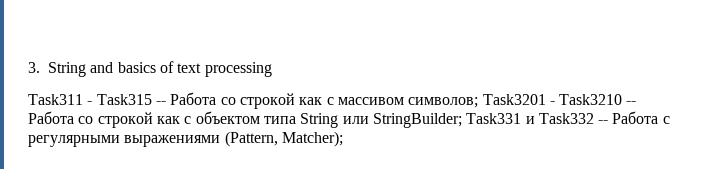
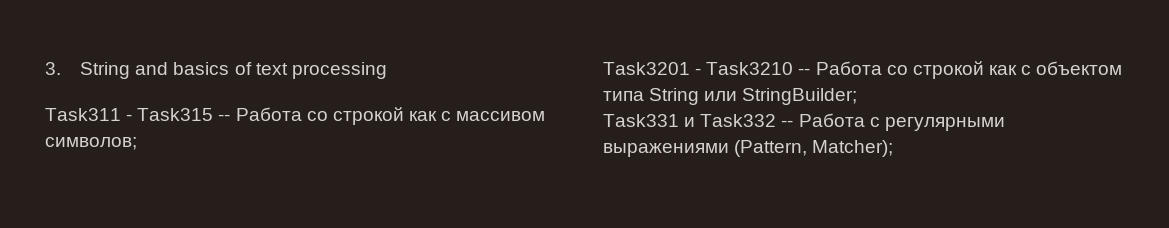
- Task311 - Task315 -- Работа со строкой как с массивом символов; Task3201 - Task3210 -- Работа со строкой как с объектом типа String или StringBuilder; Task331 и Task332 -- Работа с регулярными выражениями (Pattern, Matcher);
+ Task311 - Task315 -- Работа со строкой как с массивом символов;
+ Task3201 - Task3210 -- Работа со строкой как с объектом типа String или StringBuilder;
+ Task331 и Task332 -- Работа с регулярными выражениями (Pattern, Matcher);

